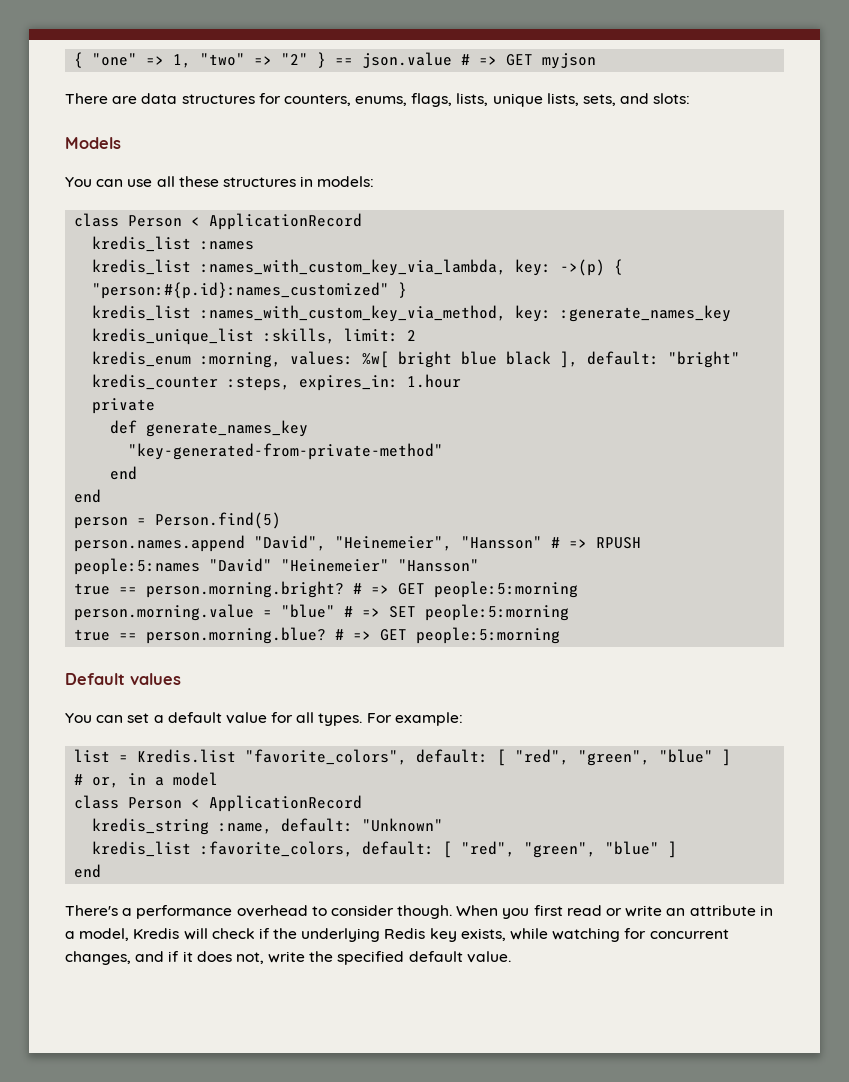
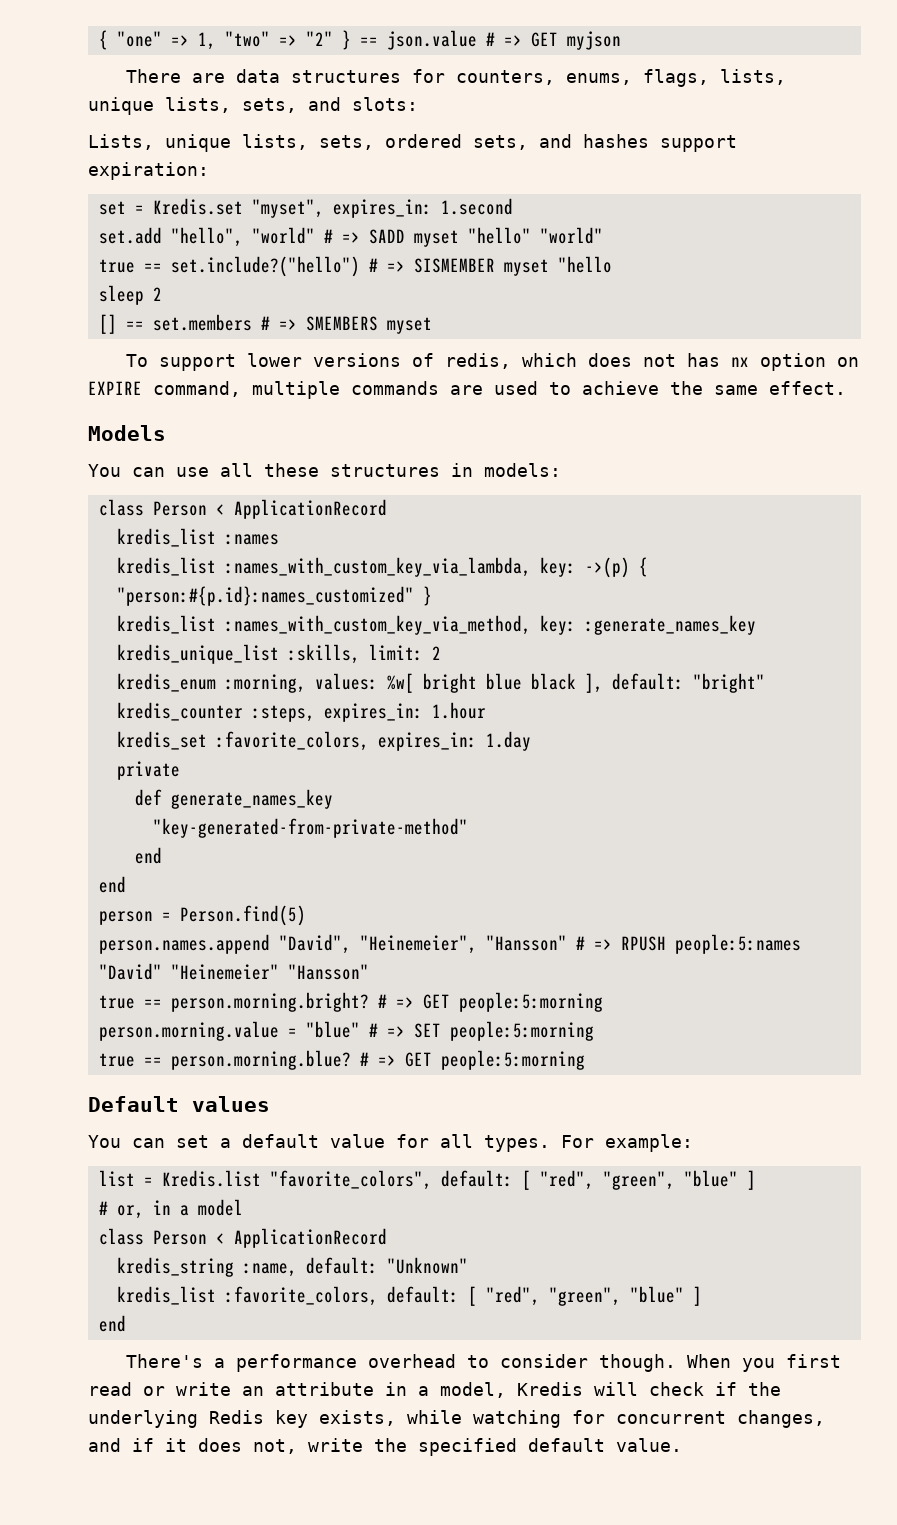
+ Lists, unique lists, sets, ordered sets, and hashes support expiration:
+ set = Kredis.set "myset", expires_in: 1.second
+ set.add "hello", "world" # => SADD myset "hello" "world"
+ true == set.include?("hello") # => SISMEMBER myset "hello
+ sleep 2
+ [] == set.members # => SMEMBERS myset
+ To support lower versions of redis, which does not has nx option on EXPIRE command, multiple commands are used to achieve the same effect.
+ kredis_set :favorite_colors, expires_in: 1.day

